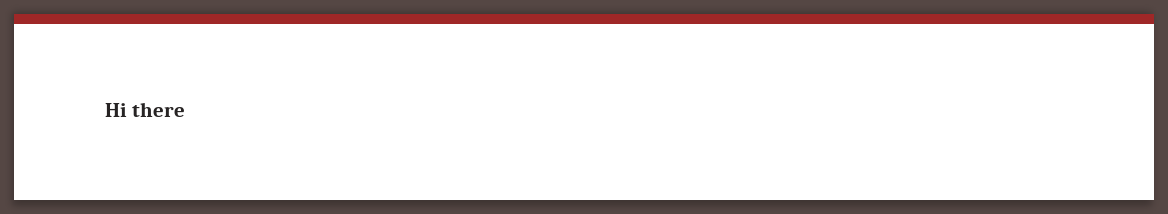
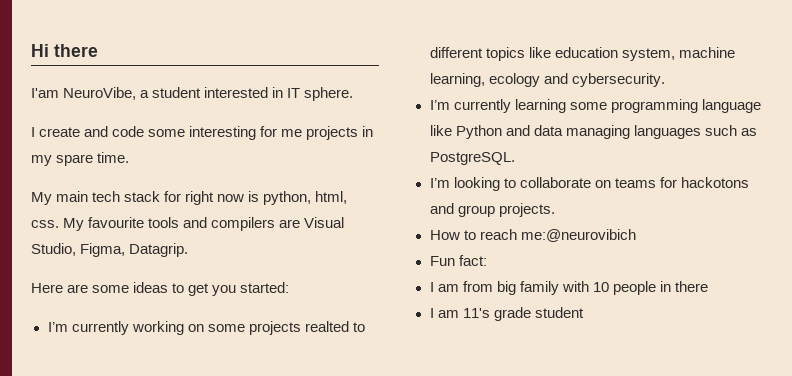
+ I'am NeuroVibe, a student interested in IT sphere.
+ I create and code some interesting for me projects in my spare time.
+ My main tech stack for right now is python, html, css. My favourite tools and compilers are Visual Studio, Figma, Datagrip.
+ Here are some ideas to get you started:
+ I’m currently working on some projects realted to different topics like education system, machine learning, ecology and cybersecurity.
+ I’m currently learning some programming language like Python and data managing languages such as PostgreSQL.
+ I’m looking to collaborate on teams for hackotons and group projects.
+ How to reach me:@neurovibich
+ Fun fact:
+ I am from big family with 10 people in there
+ I am 11's grade student

